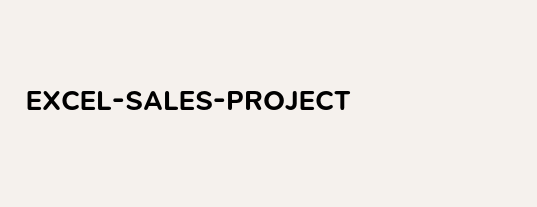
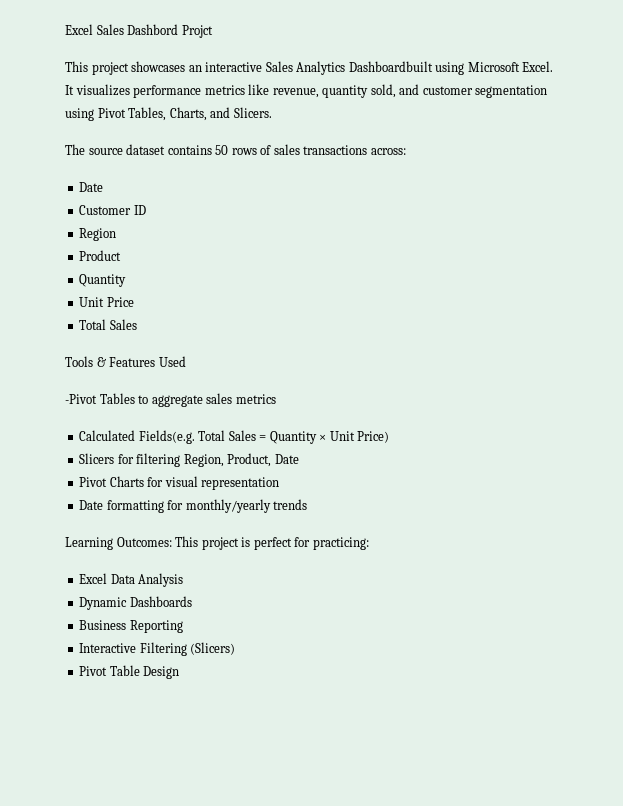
- EXCEL-SALES-PROJECT
+ Excel Sales Dashbord Projct
+ This project showcases an interactive Sales Analytics Dashboardbuilt using Microsoft Excel. It visualizes performance metrics like revenue, quantity sold, and customer segmentation using Pivot Tables, Charts, and Slicers.
+ The source dataset contains 50 rows of sales transactions across:
+ Date
+ Customer ID
+ Region
+ Product
+ Quantity
+ Unit Price
+ Total Sales
+ Tools & Features Used
+ -Pivot Tables to aggregate sales metrics
+ Calculated Fields(e.g. Total Sales = Quantity × Unit Price)
+ Slicers for filtering Region, Product, Date
+ Pivot Charts for visual representation
+ Date formatting for monthly/yearly trends
+ Learning Outcomes: This project is perfect for practicing:
+ Excel Data Analysis
+ Dynamic Dashboards
+ Business Reporting
+ Interactive Filtering (Slicers)
+ Pivot Table Design

